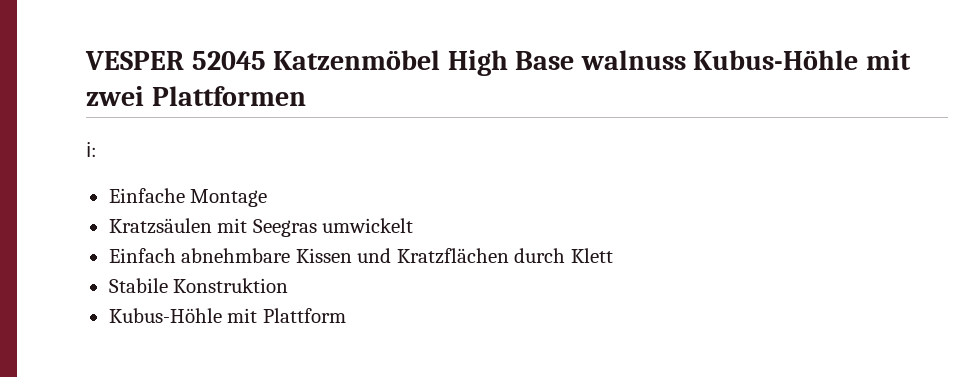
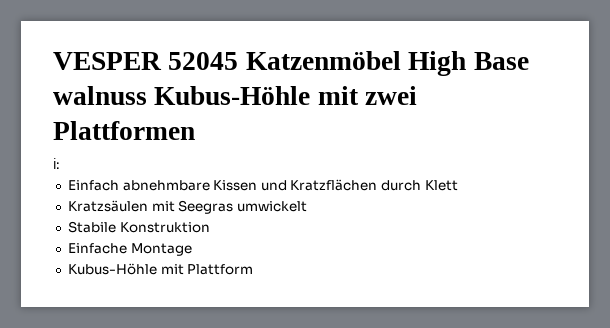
- Einfache Montage
- Kratzsäulen mit Seegras umwickelt
+ Kratzsäulen mit Seegras umwickelt
+ Einfache Montage

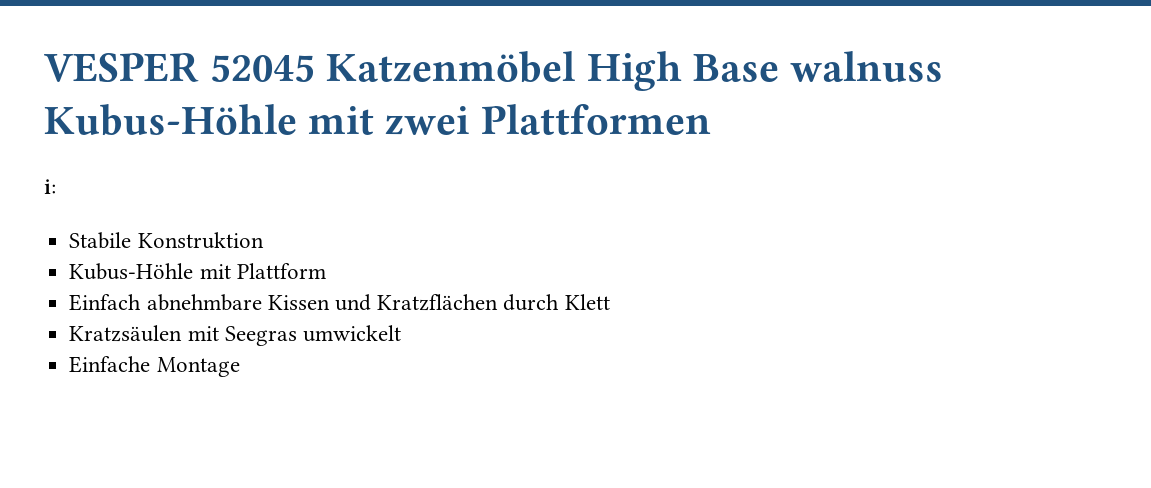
+ Stabile Konstruktion
+ Kubus-Höhle mit Plattform
- Stabile Konstruktion
- Kubus-Höhle mit Plattform

